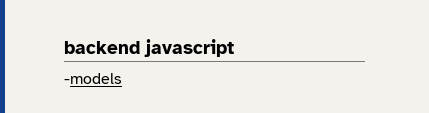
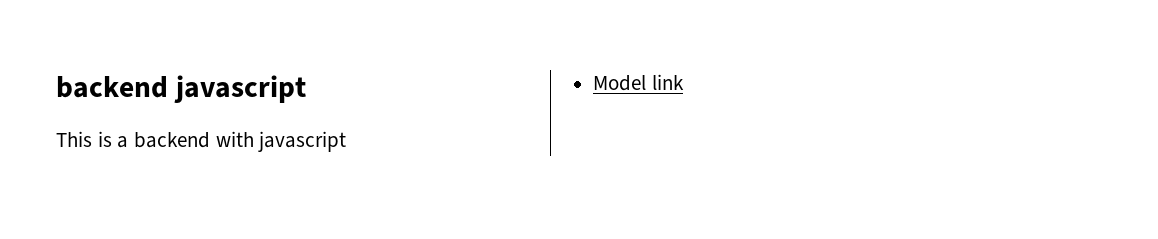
- -models
+ This is a backend with javascript
+ Model link

